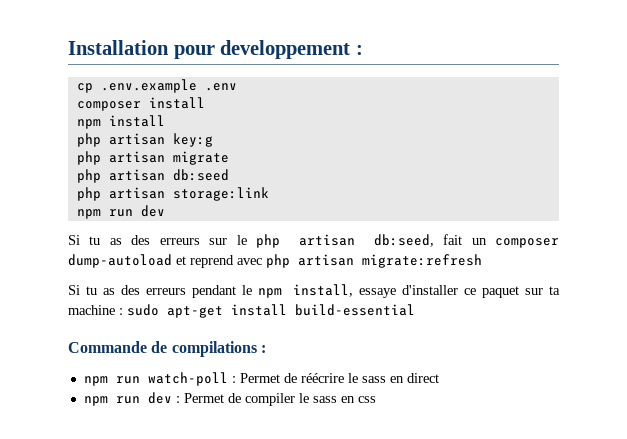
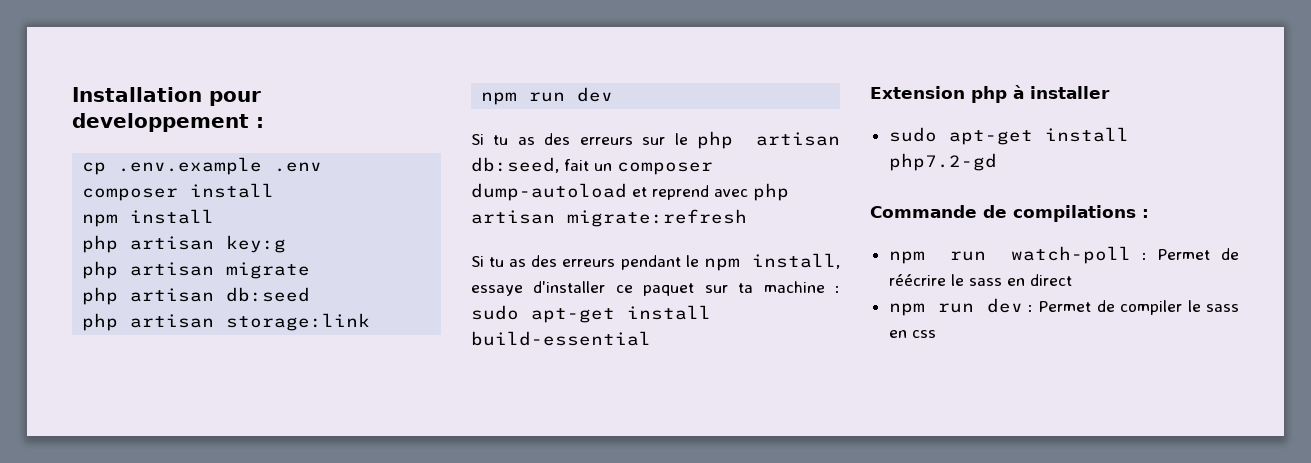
+ Extension php à installer
+ sudo apt-get install php7.2-gd

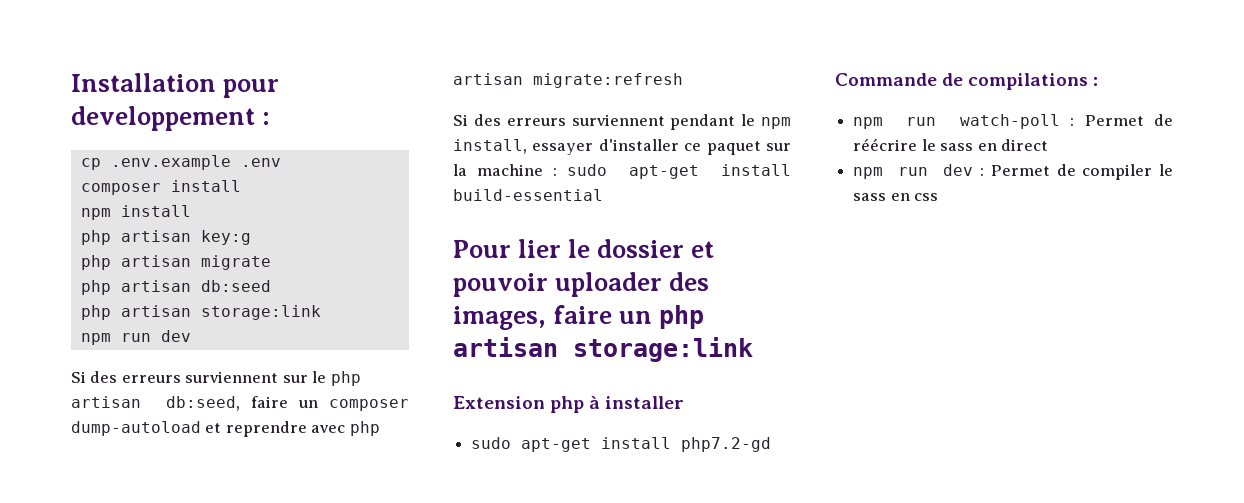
- Si tu as des erreurs sur le php artisan db:seed, fait un composer dump-autoload et reprend avec php artisan migrate:refresh
+ Si des erreurs surviennent sur le php artisan db:seed, faire un composer dump-autoload et reprendre avec php artisan migrate:refresh
- Si tu as des erreurs pendant le npm install, essaye d'installer ce paquet sur ta machine : sudo apt-get install build-essential
+ Si des erreurs surviennent pendant le npm install, essayer d'installer ce paquet sur la machine : sudo apt-get install build-essential
+ Pour lier le dossier et pouvoir uploader des images, faire un php artisan storage:link

